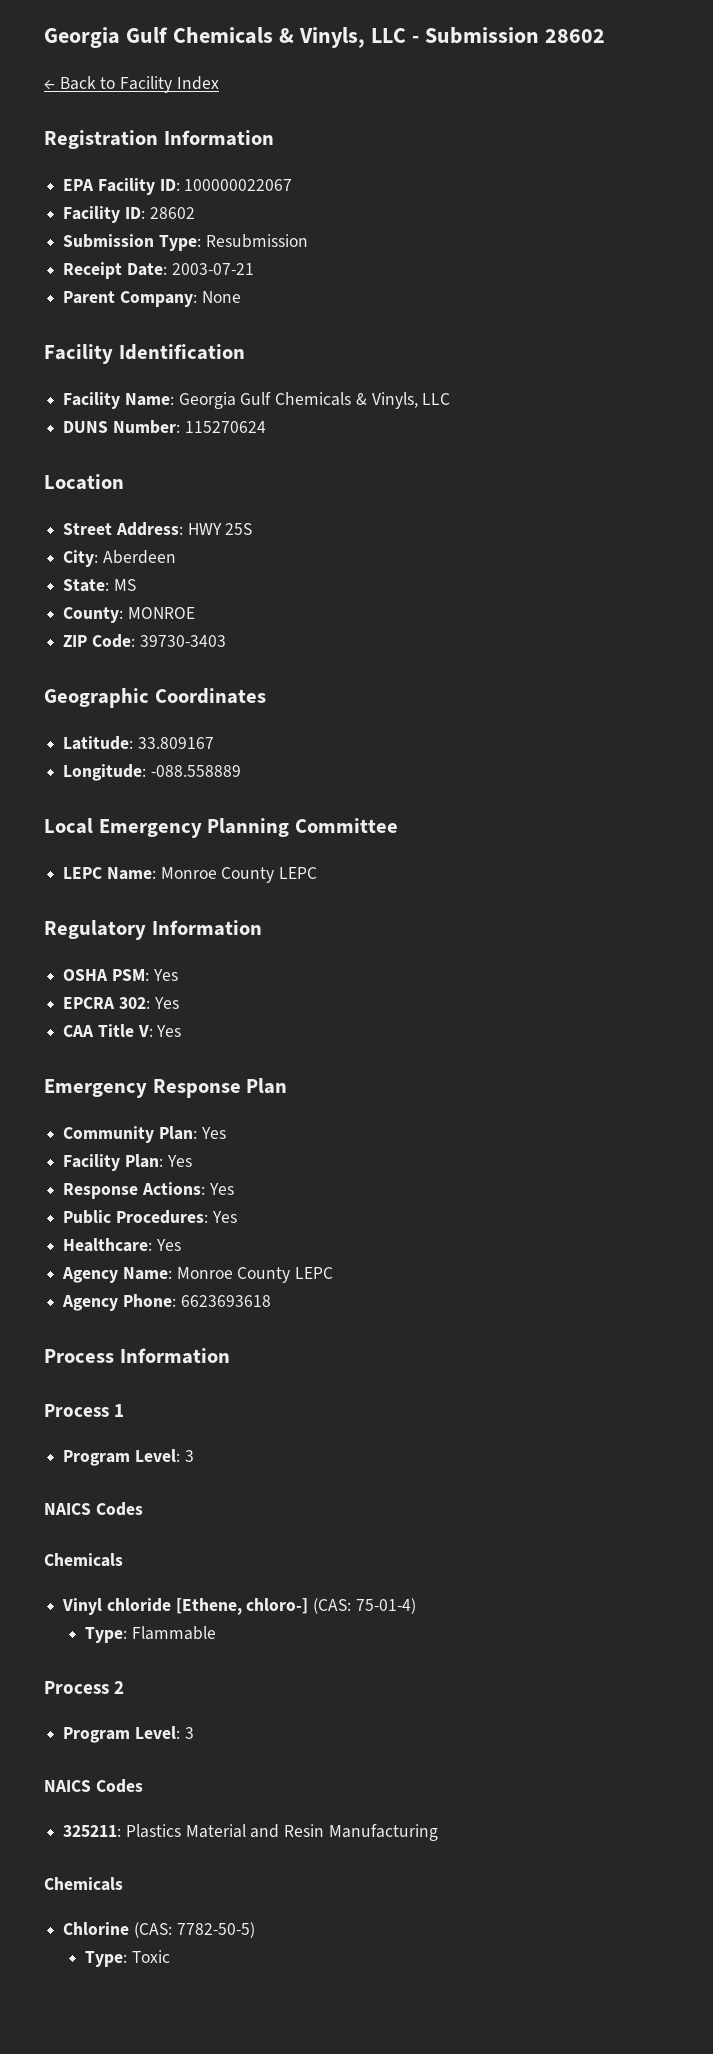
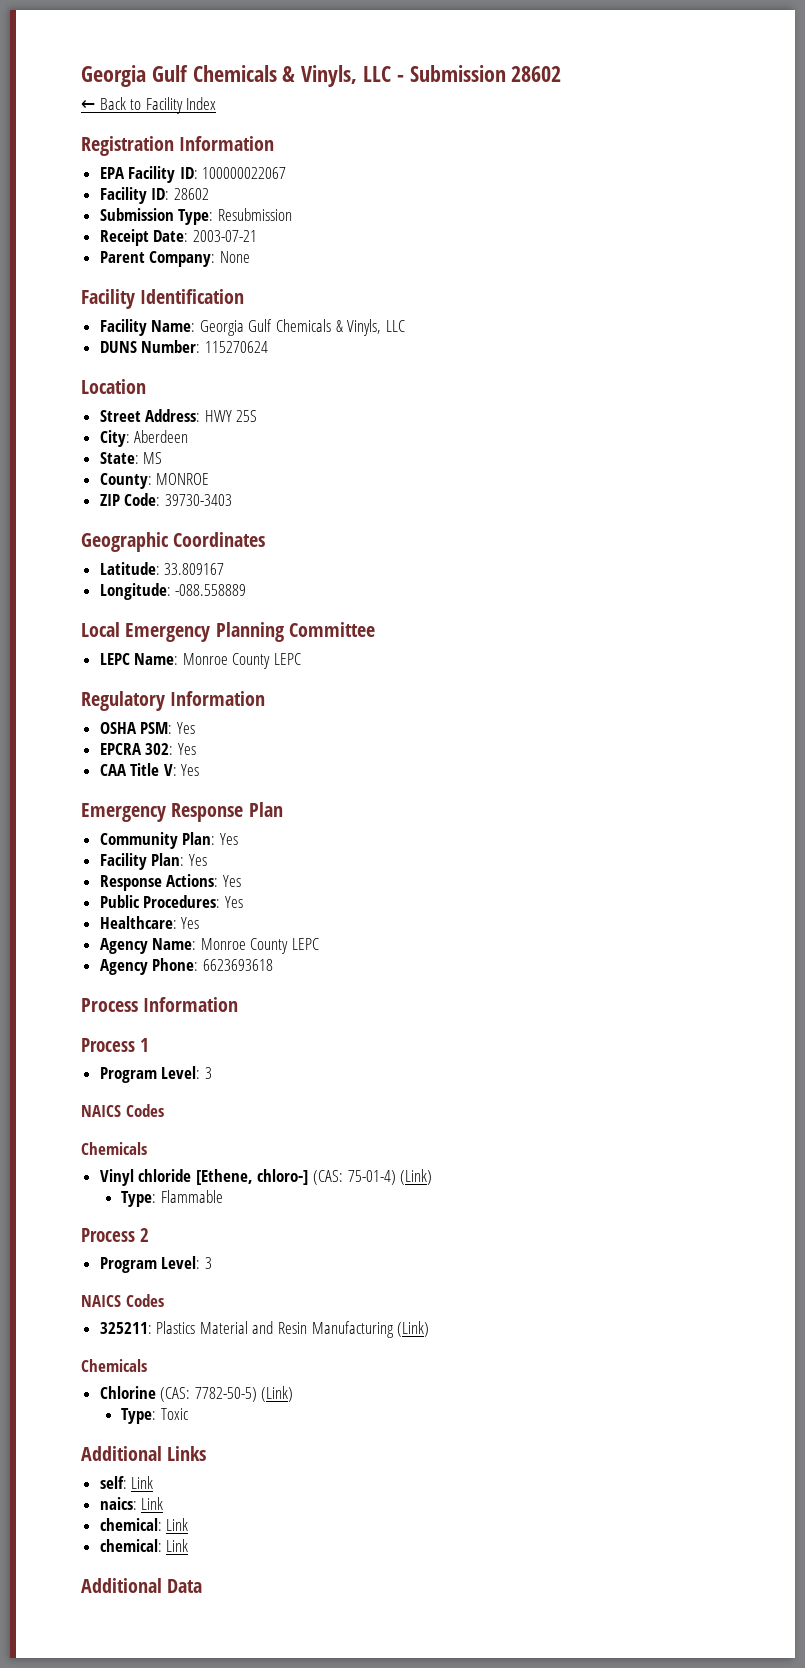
- Vinyl chloride [Ethene, chloro-] (CAS: 75-01-4)
+ Vinyl chloride [Ethene, chloro-] (CAS: 75-01-4) (Link)
- 325211: Plastics Material and Resin Manufacturing
+ 325211: Plastics Material and Resin Manufacturing (Link)
- Chlorine (CAS: 7782-50-5)
+ Chlorine (CAS: 7782-50-5) (Link)
+ Additional Links
+ self: Link
+ naics: Link
+ chemical: Link
+ chemical: Link
+ Additional Data

